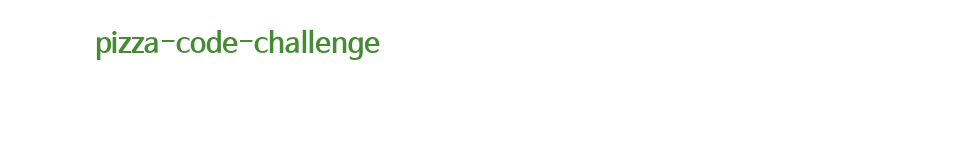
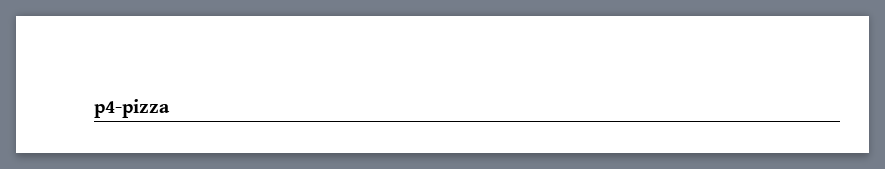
- pizza-code-challenge
+ p4-pizza

